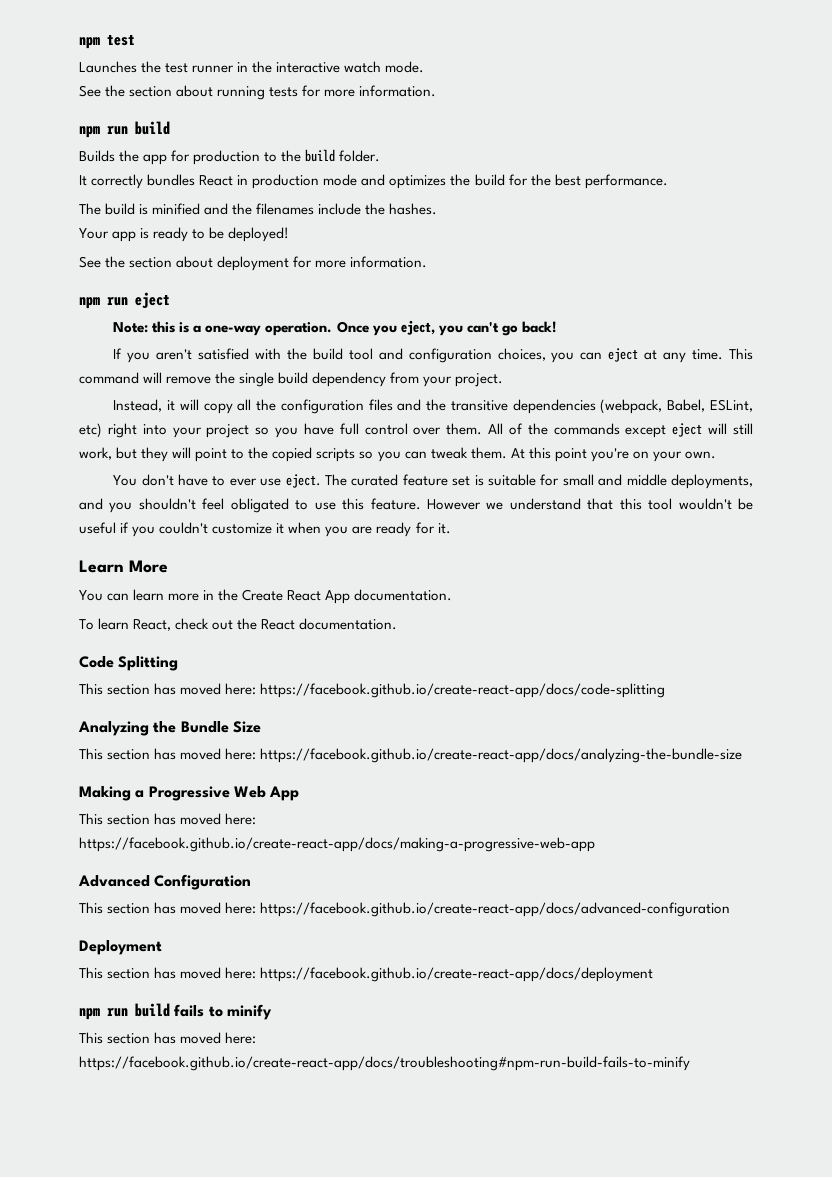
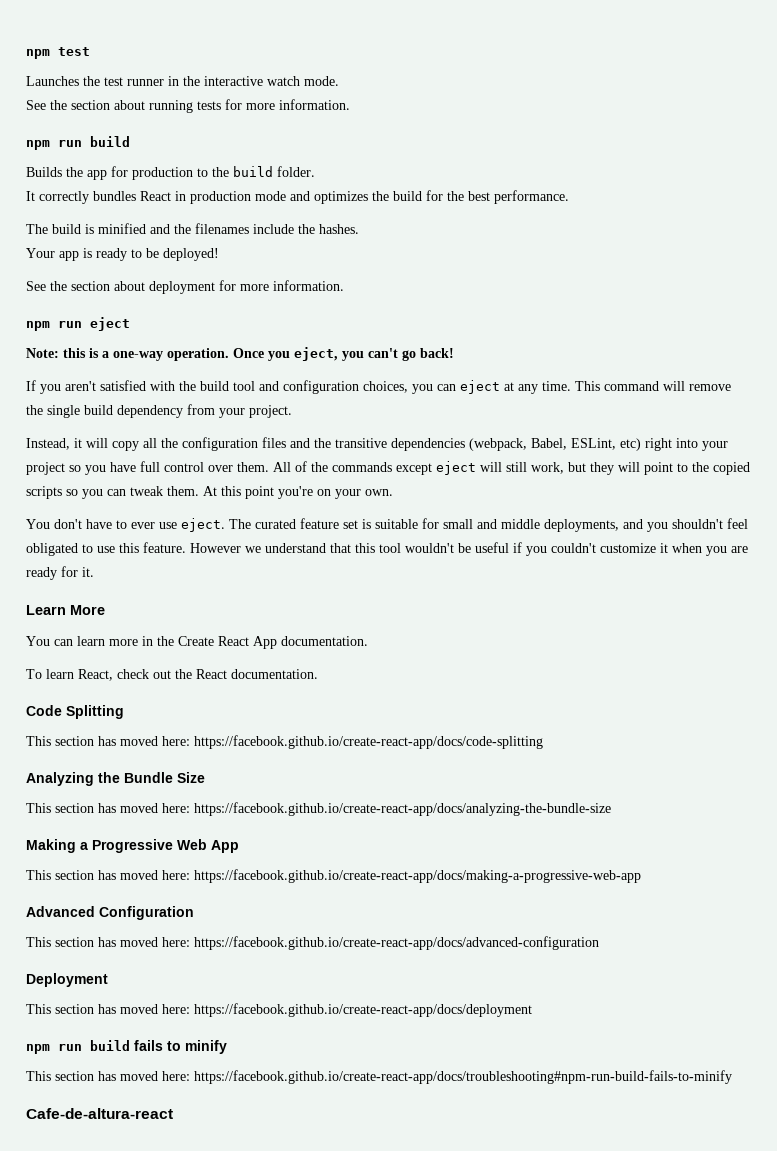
+ Cafe-de-altura-react

